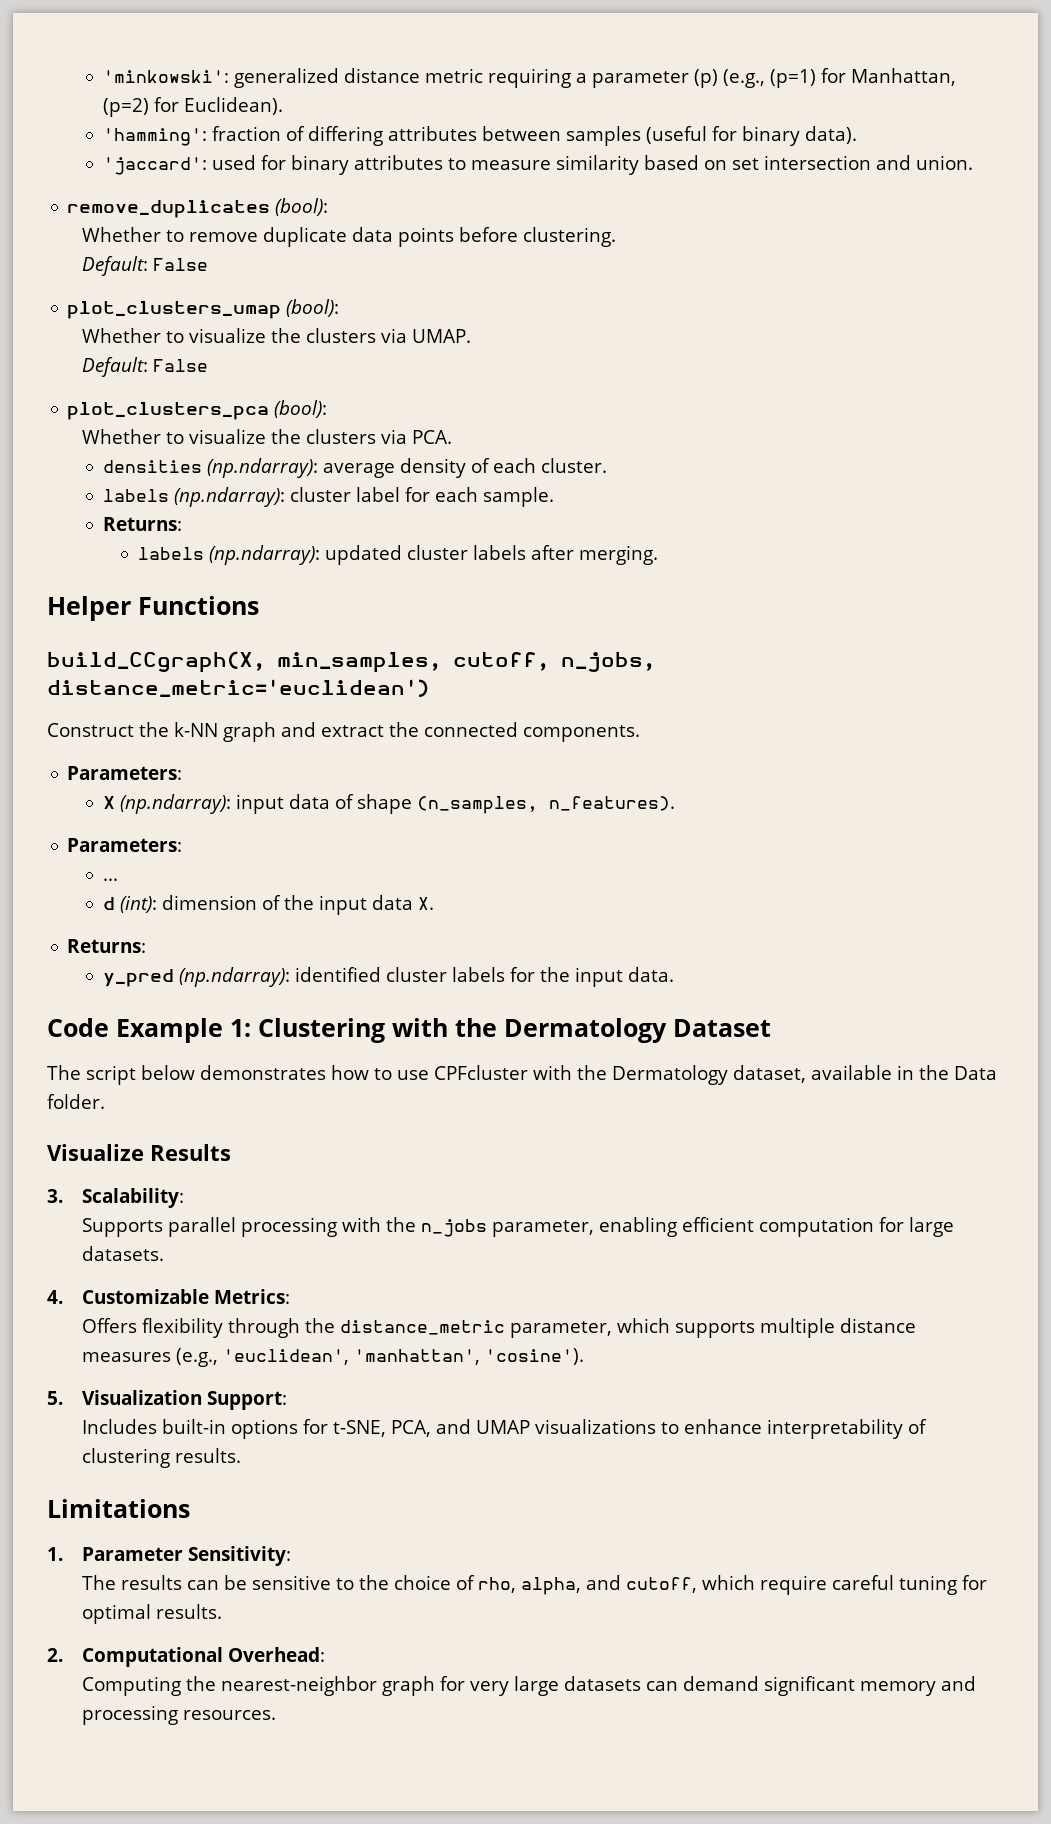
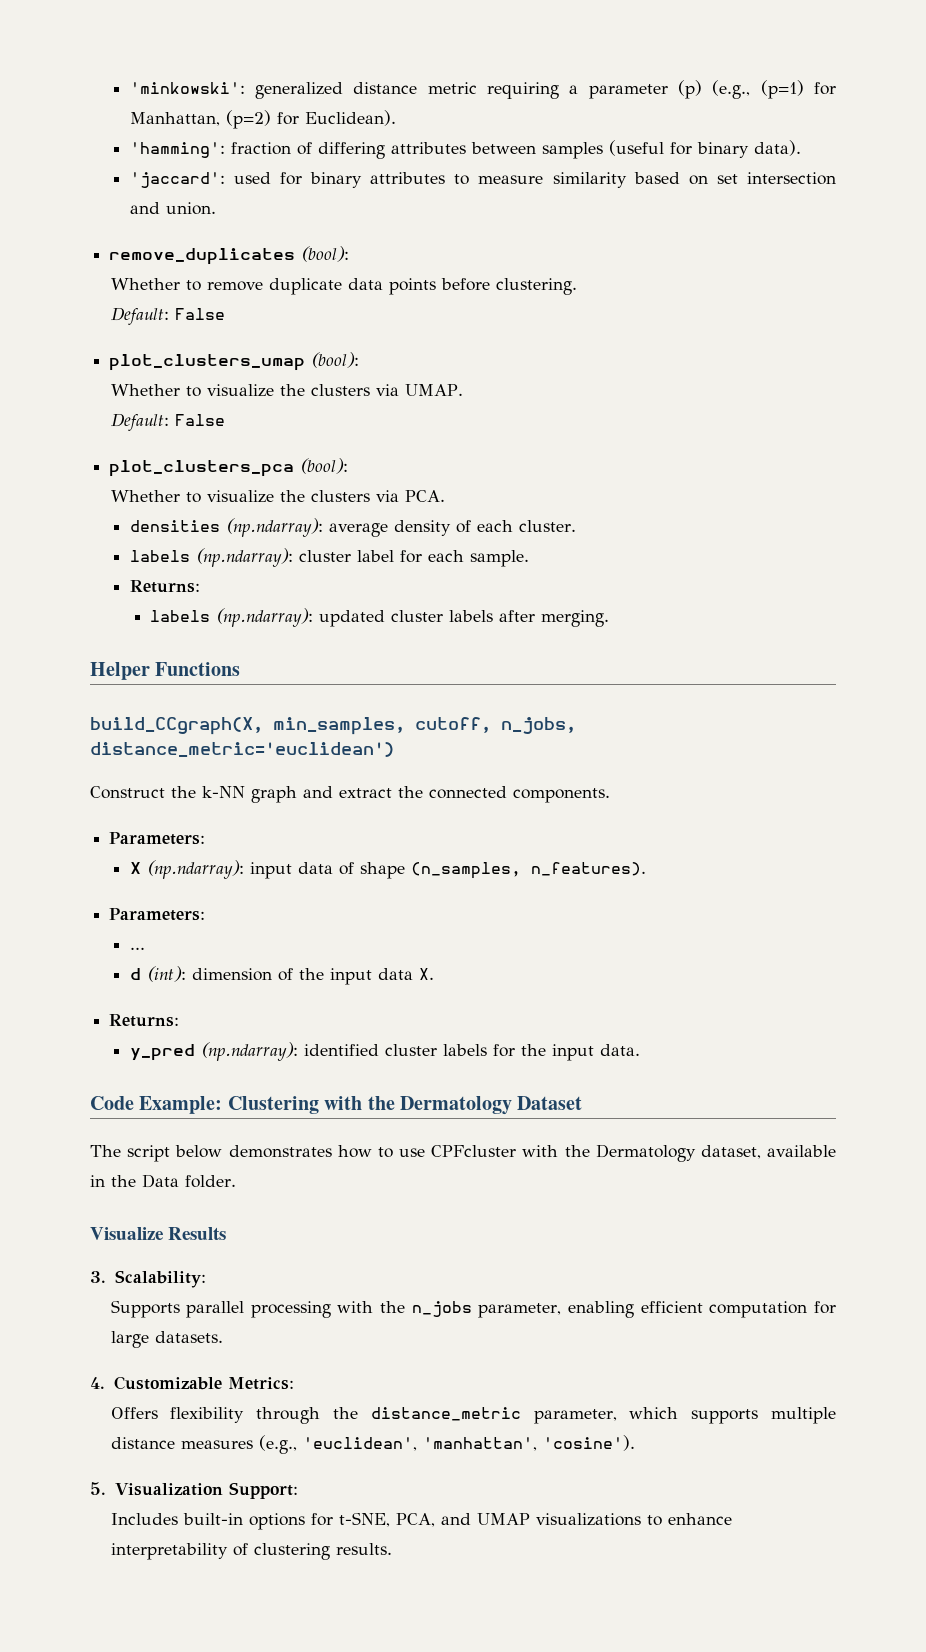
- Code Example 1: Clustering with the Dermatology Dataset
+ Code Example: Clustering with the Dermatology Dataset
- Limitations
- 1. Parameter Sensitivity:
- The results can be sensitive to the choice of rho, alpha, and cutoff, which require careful tuning for optimal results.
- 2. Computational Overhead:
- Computing the nearest-neighbor graph for very large datasets can demand significant memory and processing resources.

